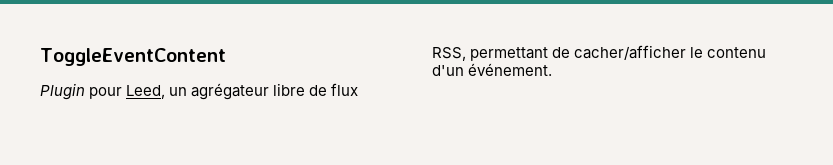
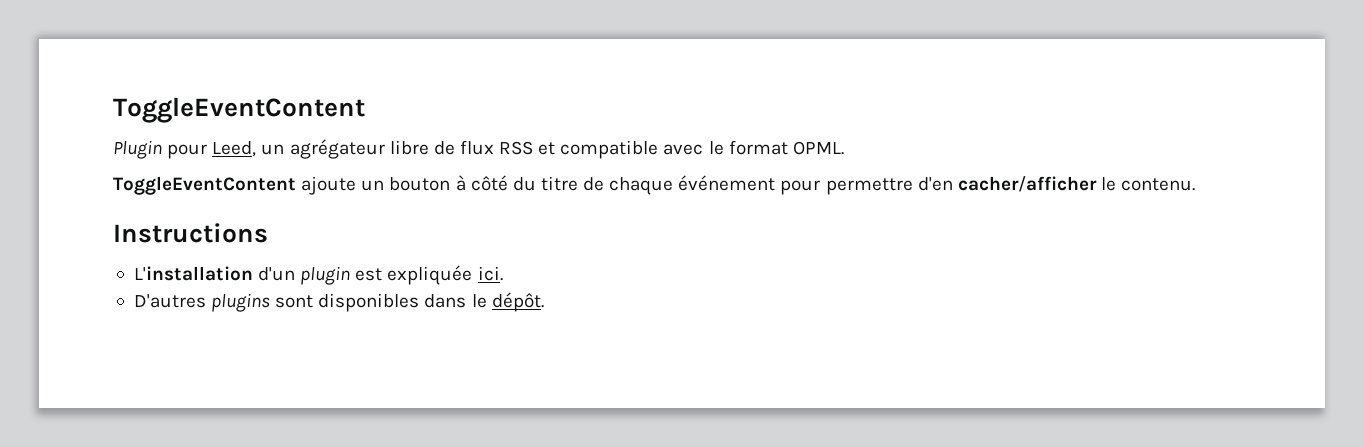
- Plugin pour Leed, un agrégateur libre de flux RSS, permettant de cacher/afficher le contenu d'un événement.
+ Plugin pour Leed, un agrégateur libre de flux RSS et compatible avec le format OPML.
+ ToggleEventContent ajoute un bouton à côté du titre de chaque événement pour permettre d'en cacher/afficher le contenu.
+ Instructions
+ L'installation d'un plugin est expliquée ici.
+ D'autres plugins sont disponibles dans le dépôt.

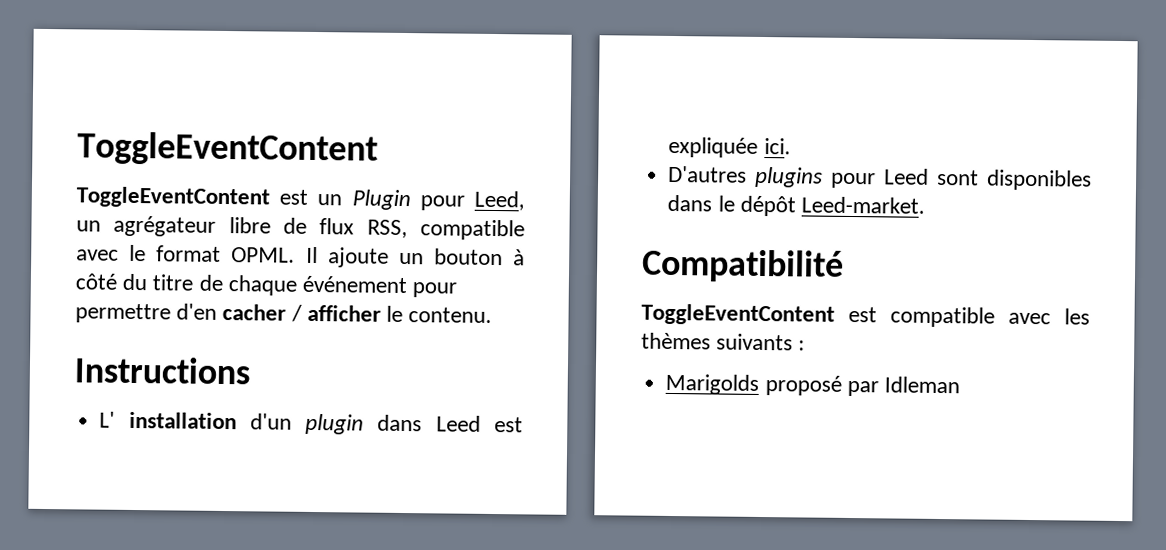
- Plugin pour Leed, un agrégateur libre de flux RSS et compatible avec le format OPML.
- ToggleEventContent ajoute un bouton à côté du titre de chaque événement pour permettre d'en cacher/afficher le contenu.
+ ToggleEventContent est un Plugin pour Leed, un agrégateur libre de flux RSS, compatible avec le format OPML. Il ajoute un bouton à côté du titre de chaque événement pour permettre d'en cacher / afficher le contenu.
- L'installation d'un plugin est expliquée ici.
+ L' installation d'un plugin dans Leed est expliquée ici.
- D'autres plugins sont disponibles dans le dépôt.
+ D'autres plugins pour Leed sont disponibles dans le dépôt Leed-market.
+ Compatibilité
+ ToggleEventContent est compatible avec les thèmes suivants :
+ Marigolds proposé par Idleman

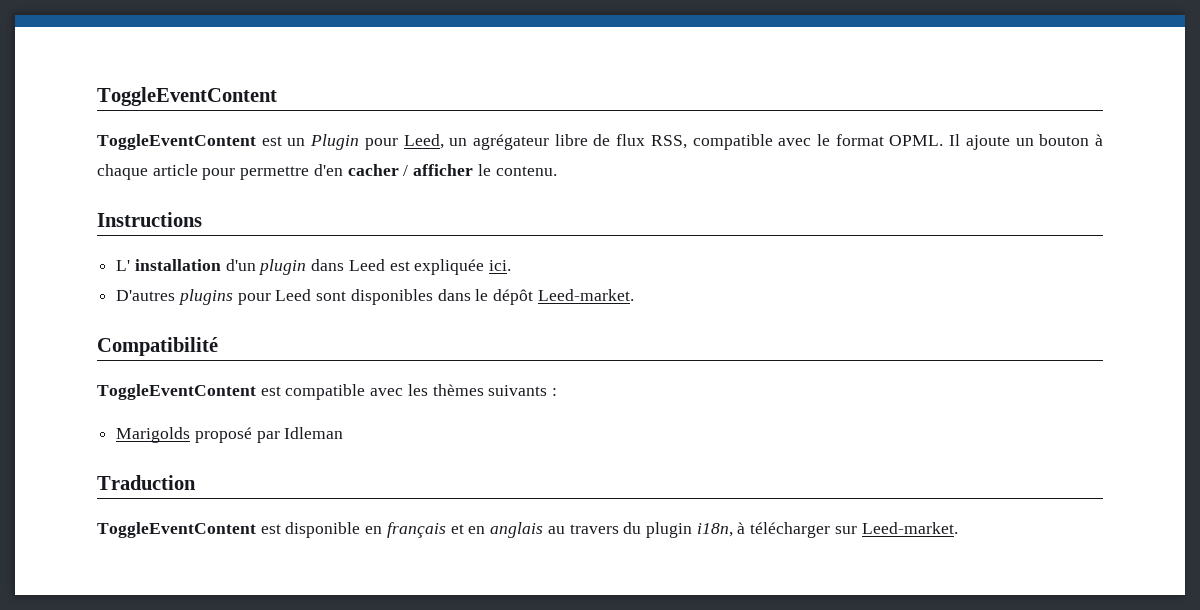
- Il ajoute un bouton à côté du titre de chaque événement pour permettre d'en cacher / afficher le contenu.
+ Il ajoute un bouton à chaque article pour permettre d'en cacher / afficher le contenu.
+ Traduction
+ ToggleEventContent est disponible en français et en anglais au travers du plugin i18n, à télécharger sur Leed-market.

